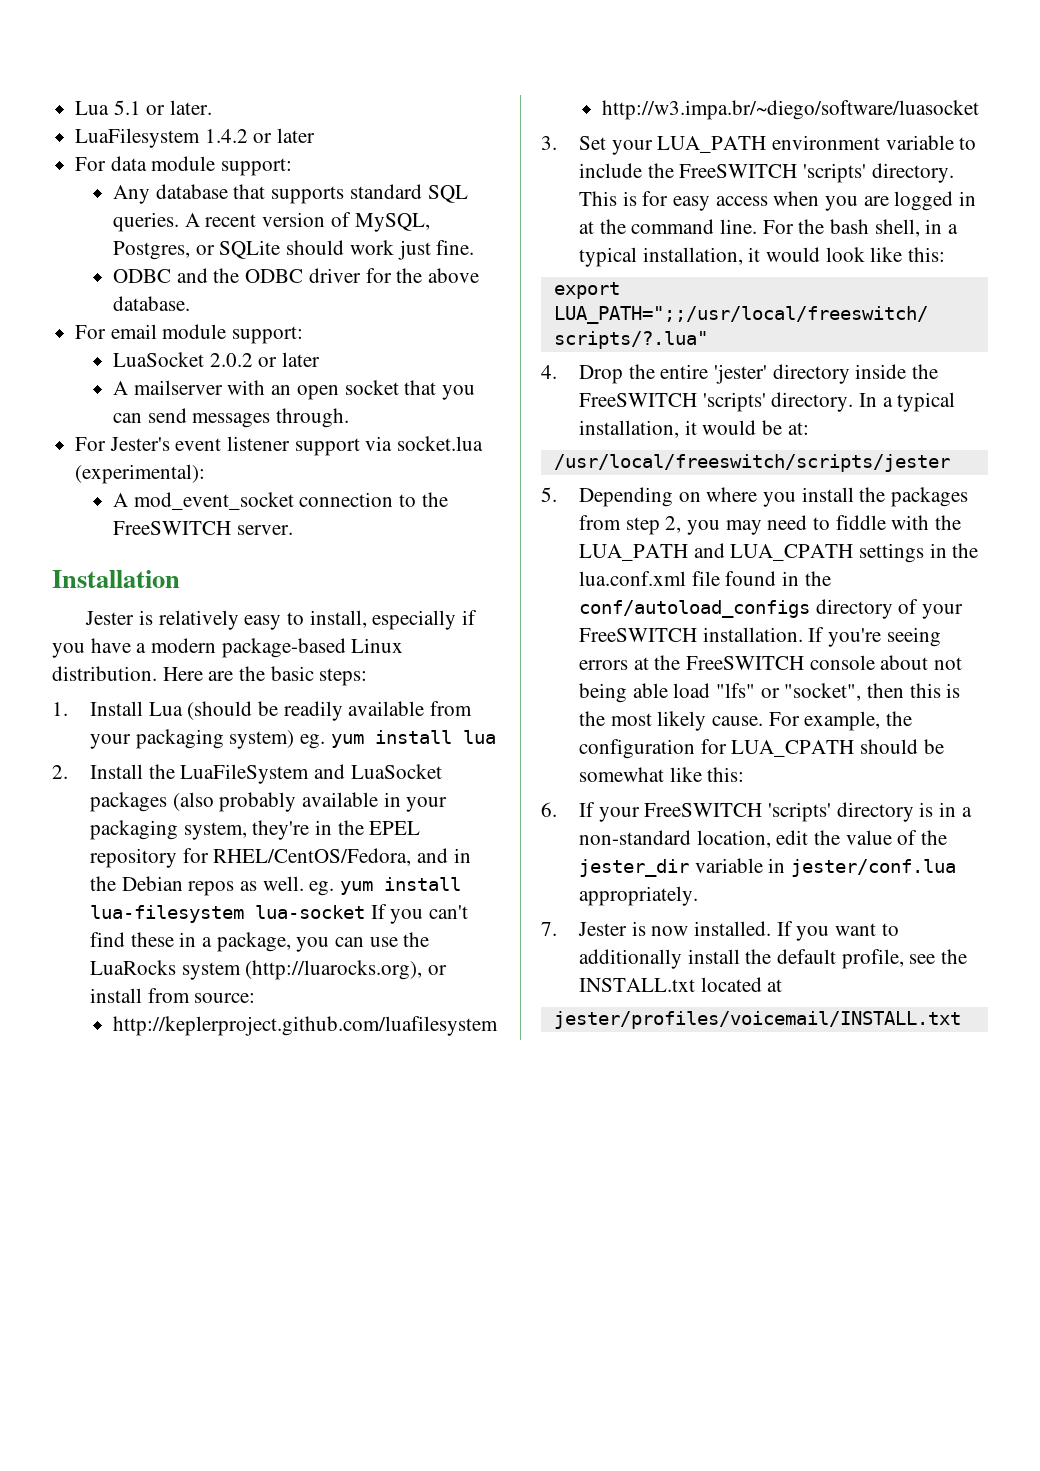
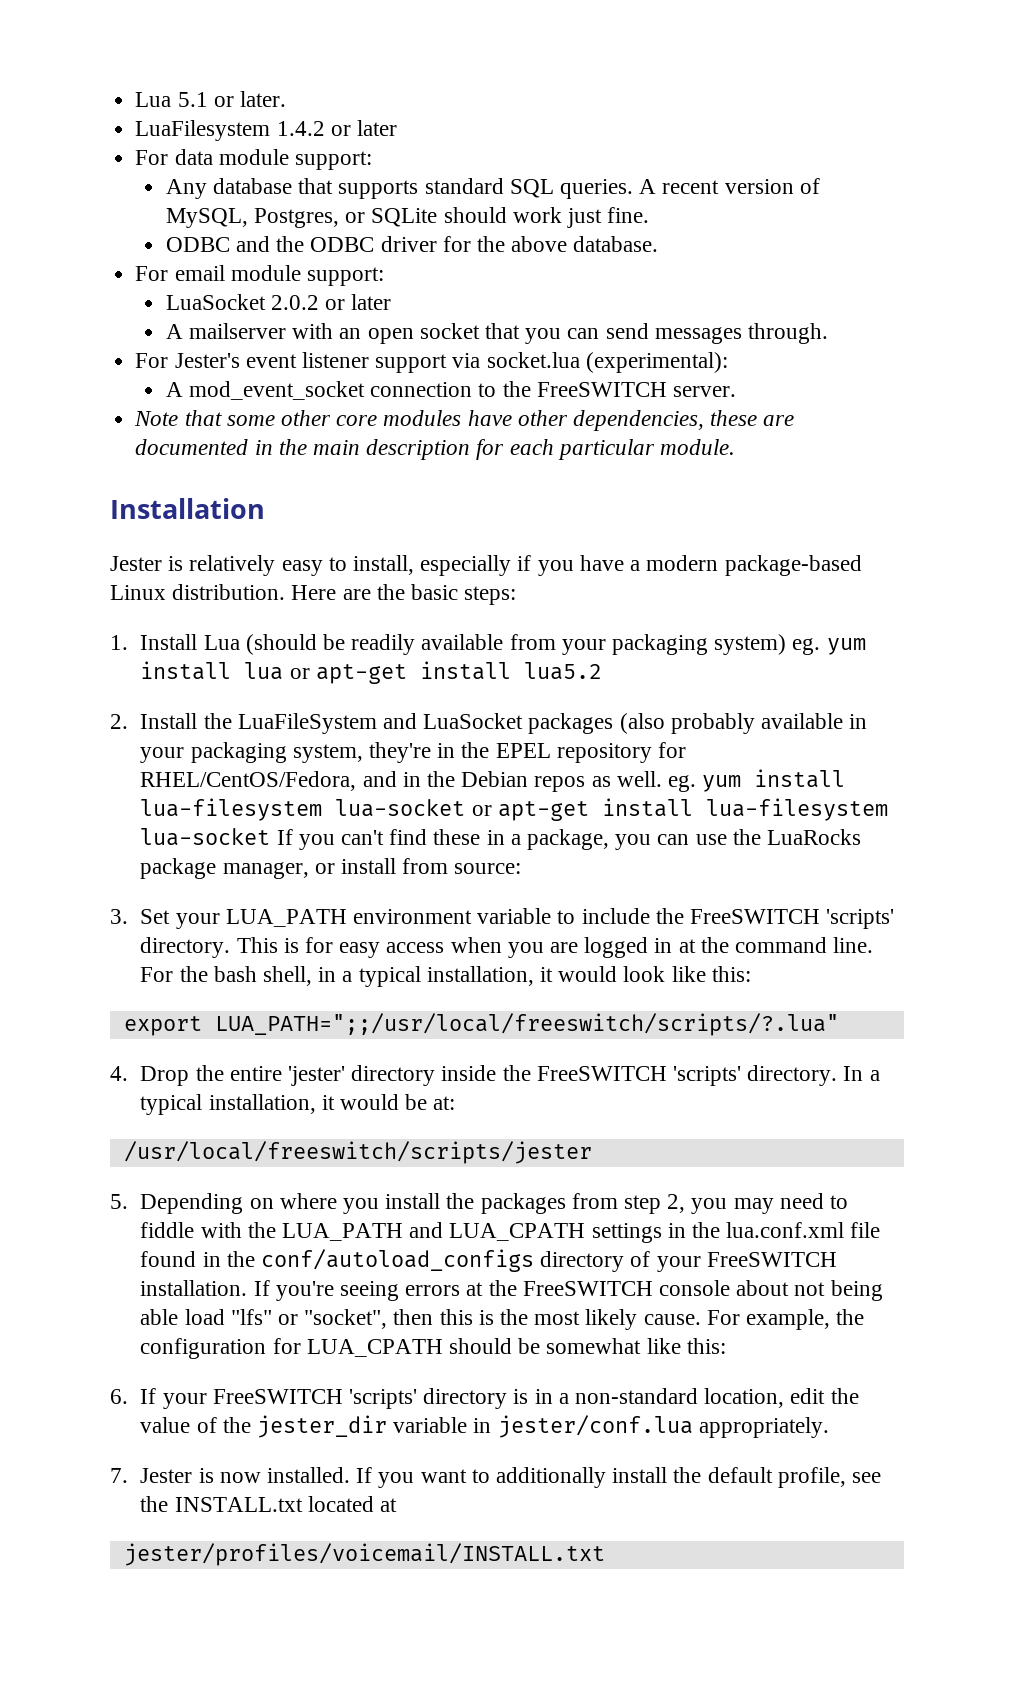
+ Note that some other core modules have other dependencies, these are documented in the main description for each particular module.
- 1. Install Lua (should be readily available from your packaging system) eg. yum install lua
+ 1. Install Lua (should be readily available from your packaging system) eg. yum install lua or apt-get install lua5.2
- 2. Install the LuaFileSystem and LuaSocket packages (also probably available in your packaging system, they're in the EPEL repository for RHEL/CentOS/Fedora, and in the Debian repos as well. eg. yum install lua-filesystem lua-socket If you can't find these in a package, you can use the LuaRocks system (http://luarocks.org), or install from source:
+ 2. Install the LuaFileSystem and LuaSocket packages (also probably available in your packaging system, they're in the EPEL repository for RHEL/CentOS/Fedora, and in the Debian repos as well. eg. yum install lua-filesystem lua-socket or apt-get install lua-filesystem lua-socket If you can't find these in a package, you can use the LuaRocks package manager, or install from source:
- http://keplerproject.github.com/luafilesystem
- http://w3.impa.br/~diego/software/luasocket

